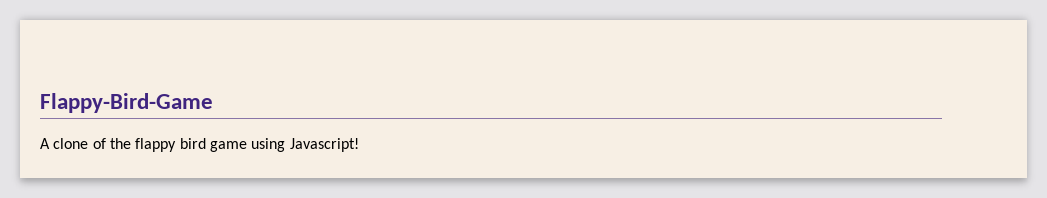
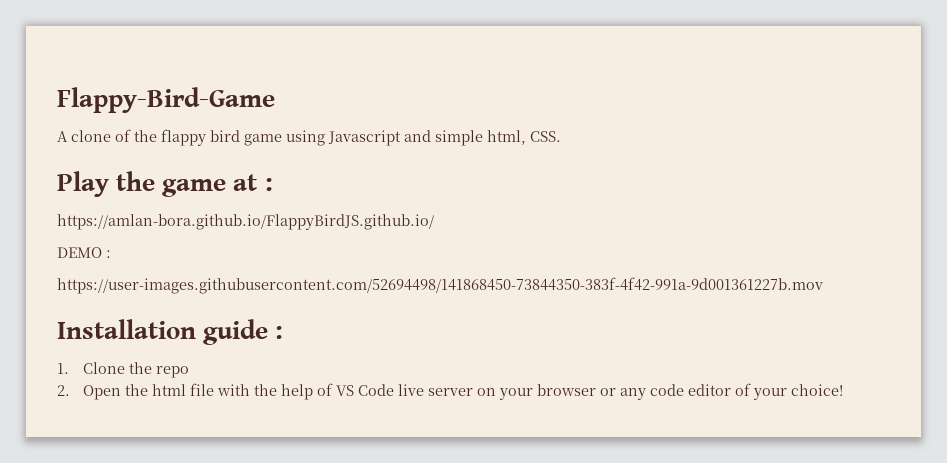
- A clone of the flappy bird game using Javascript!
+ A clone of the flappy bird game using Javascript and simple html, CSS.
+ Play the game at :
+ https://amlan-bora.github.io/FlappyBirdJS.github.io/
+ DEMO :
+ https://user-images.githubusercontent.com/52694498/141868450-73844350-383f-4f42-991a-9d001361227b.mov
+ Installation guide :
+ 1. Clone the repo
+ 2. Open the html file with the help of VS Code live server on your browser or any code editor of your choice!

